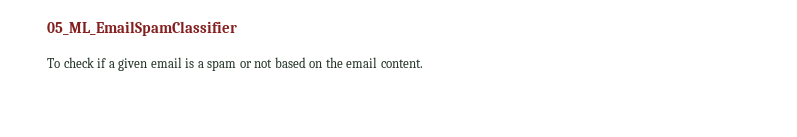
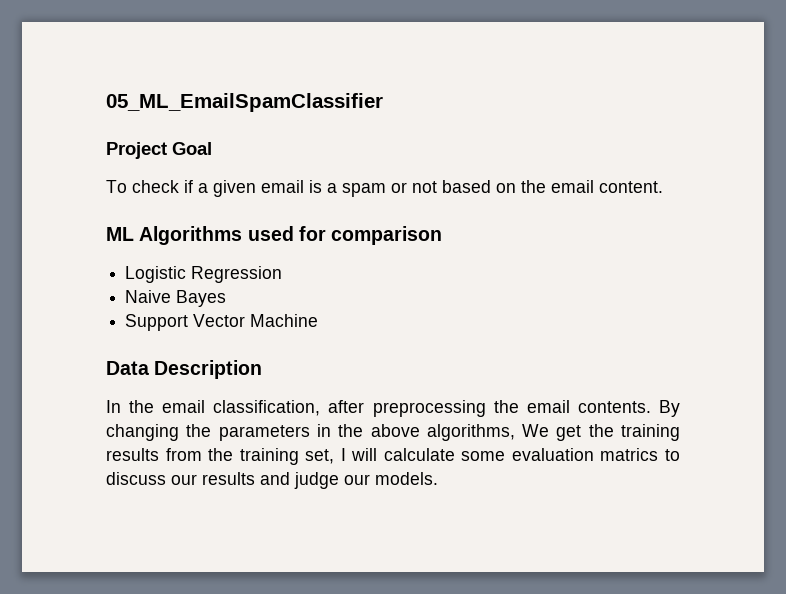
+ Project Goal
+ ML Algorithms used for comparison
+ Logistic Regression
+ Naive Bayes
+ Support Vector Machine
+ Data Description
+ In the email classification, after preprocessing the email contents. By changing the parameters in the above algorithms, We get the training results from the training set, I will calculate some evaluation matrics to discuss our results and judge our models.

